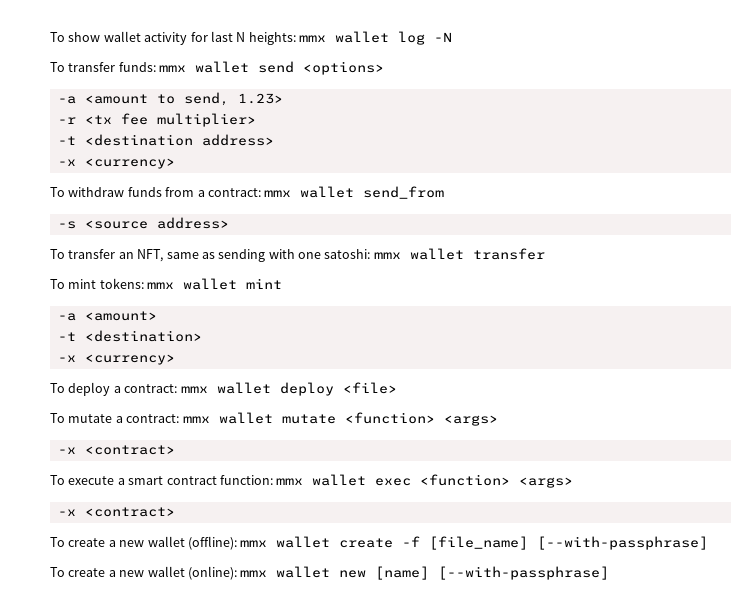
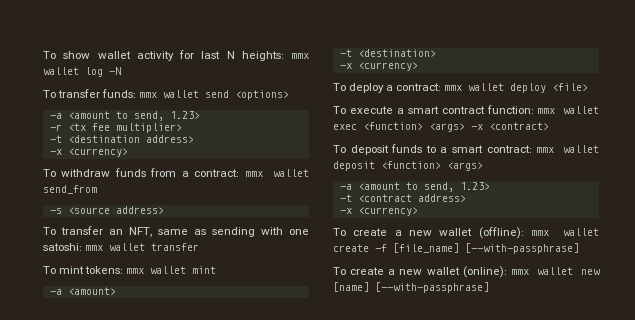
- To mutate a contract: mmx wallet mutate <function> <args>
- -x <contract>
- To execute a smart contract function: mmx wallet exec <function> <args>
- -x <contract>
+ To execute a smart contract function: mmx wallet exec <function> <args> -x <contract>
+ To deposit funds to a smart contract: mmx wallet deposit <function> <args>
+ -a <amount to send, 1.23>
+ -t <contract address>
+ -x <currency>

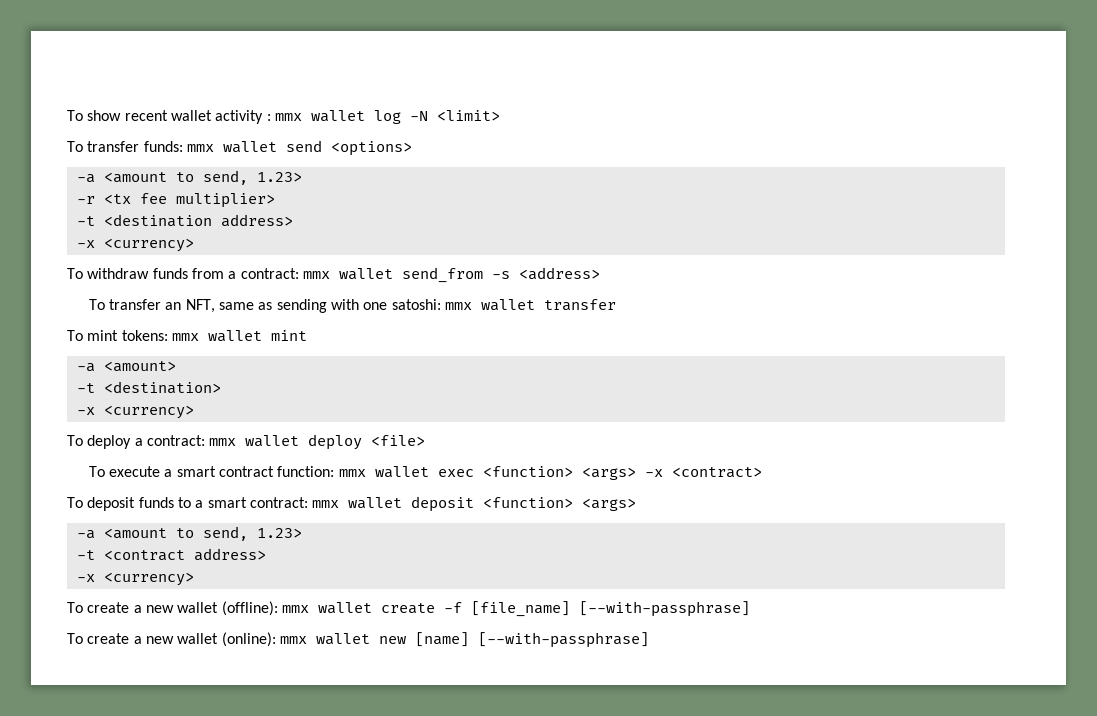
- To show wallet activity for last N heights: mmx wallet log -N
+ To show recent wallet activity : mmx wallet log -N <limit>
- To withdraw funds from a contract: mmx wallet send_from
- -s <source address>
+ To withdraw funds from a contract: mmx wallet send_from -s <address>

